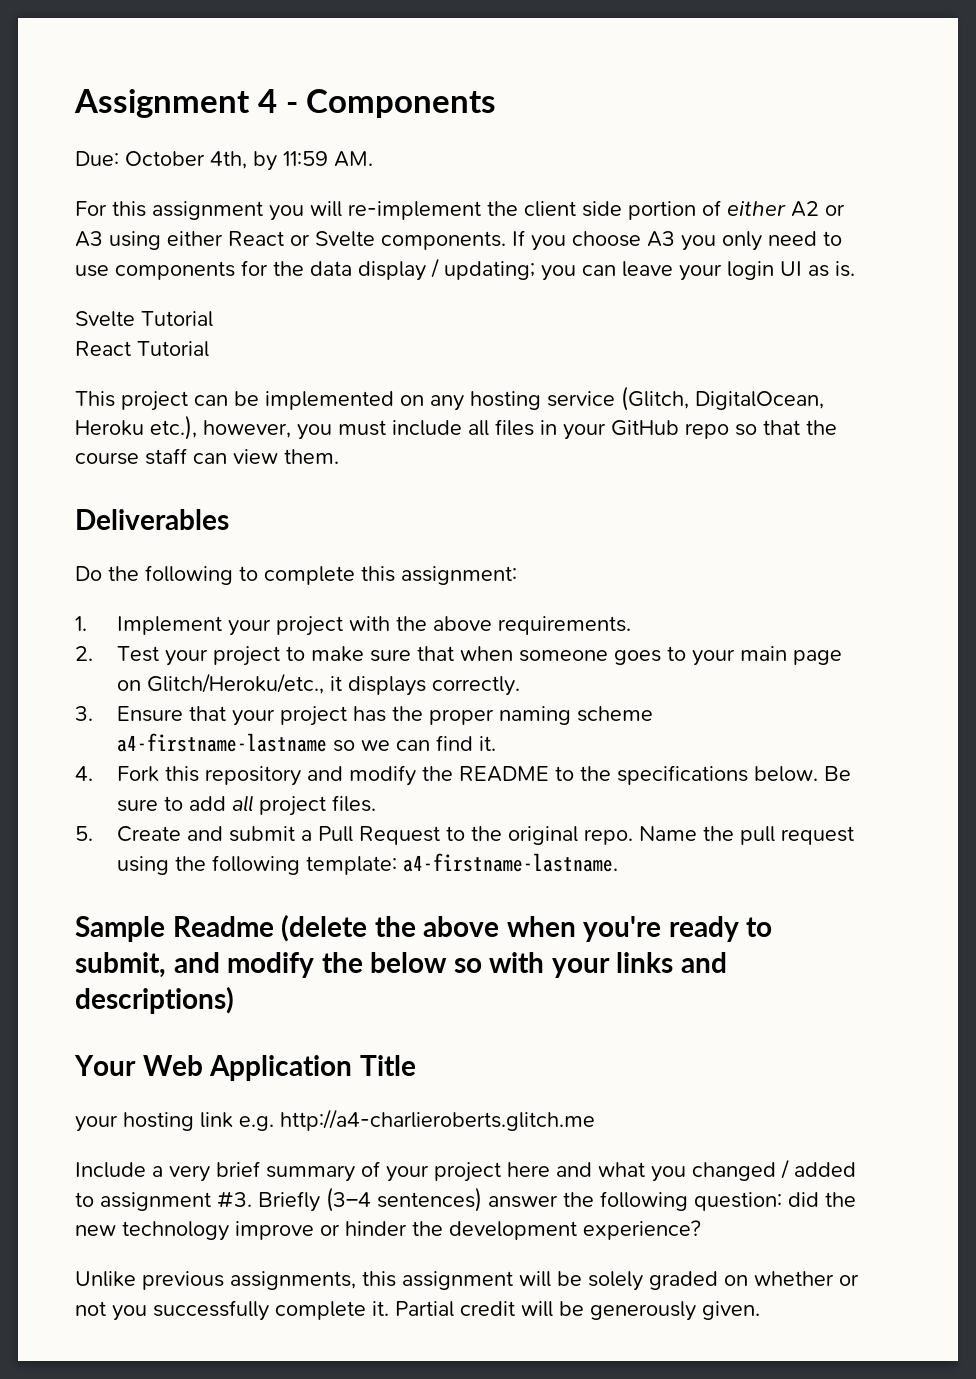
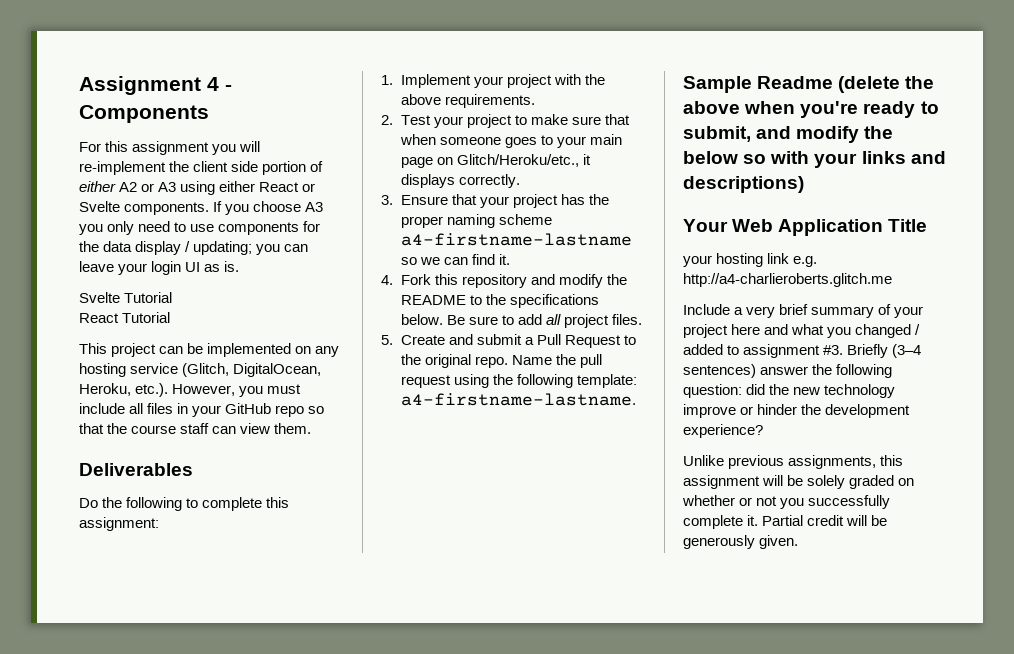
- Due: October 4th, by 11:59 AM.
- This project can be implemented on any hosting service (Glitch, DigitalOcean, Heroku etc.), however, you must include all files in your GitHub repo so that the course staff can view them.
+ This project can be implemented on any hosting service (Glitch, DigitalOcean, Heroku, etc.). However, you must include all files in your GitHub repo so that the course staff can view them.

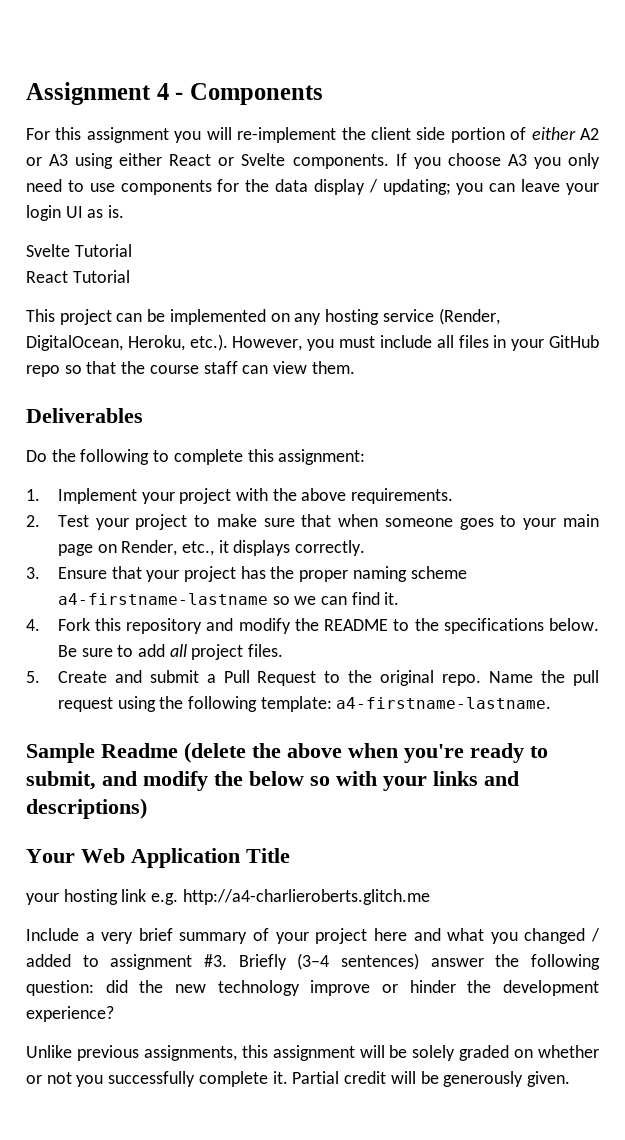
- This project can be implemented on any hosting service (Glitch, DigitalOcean, Heroku, etc.). However, you must include all files in your GitHub repo so that the course staff can view them.
+ This project can be implemented on any hosting service (Render, DigitalOcean, Heroku, etc.). However, you must include all files in your GitHub repo so that the course staff can view them.
- 2. Test your project to make sure that when someone goes to your main page on Glitch/Heroku/etc., it displays correctly.
+ 2. Test your project to make sure that when someone goes to your main page on Render, etc., it displays correctly.

